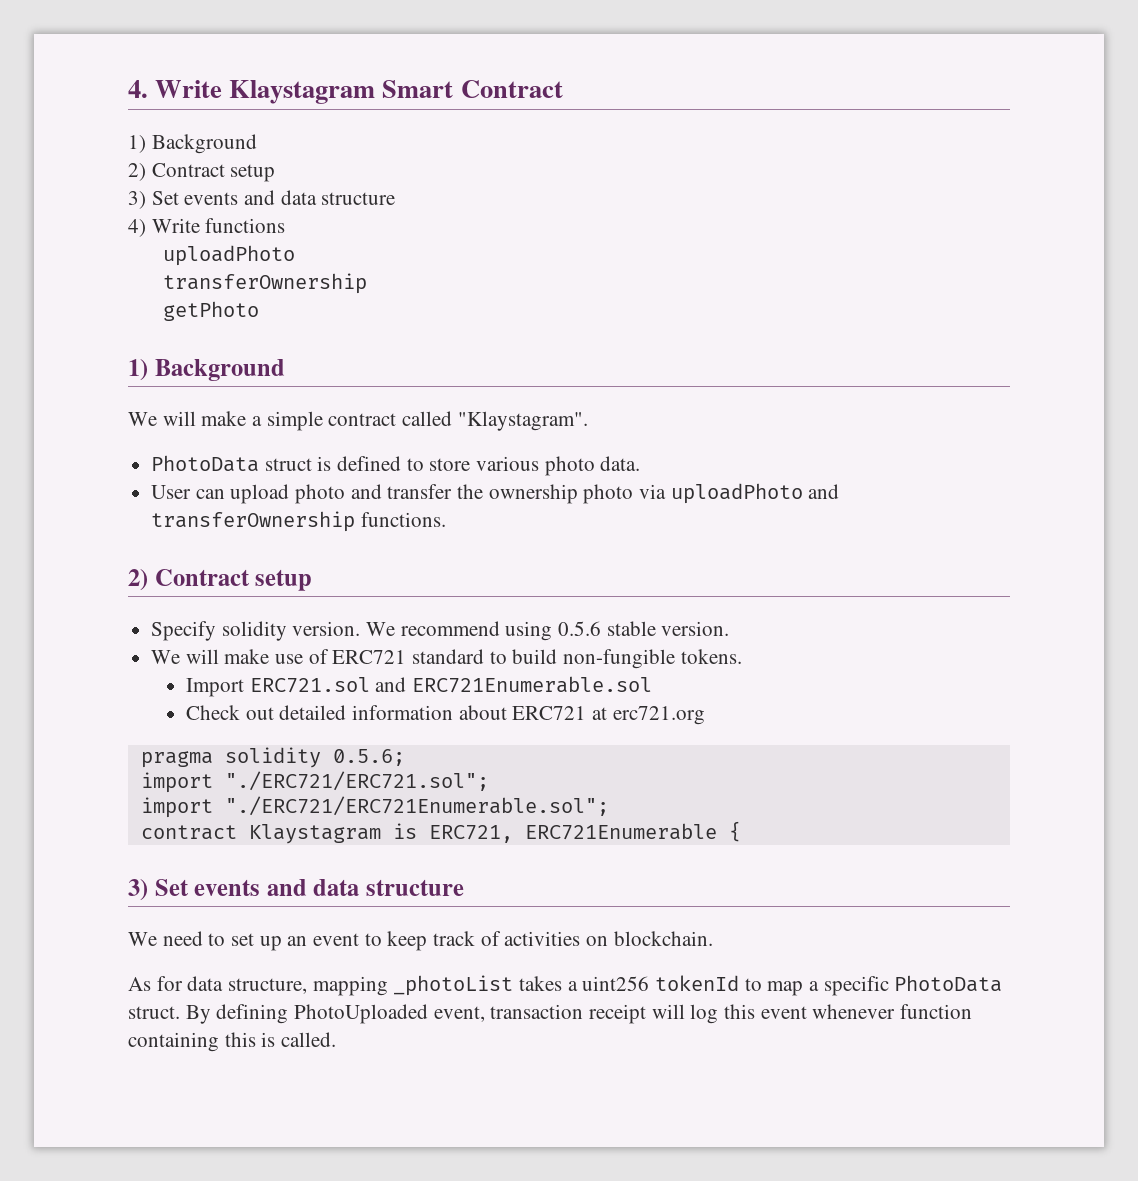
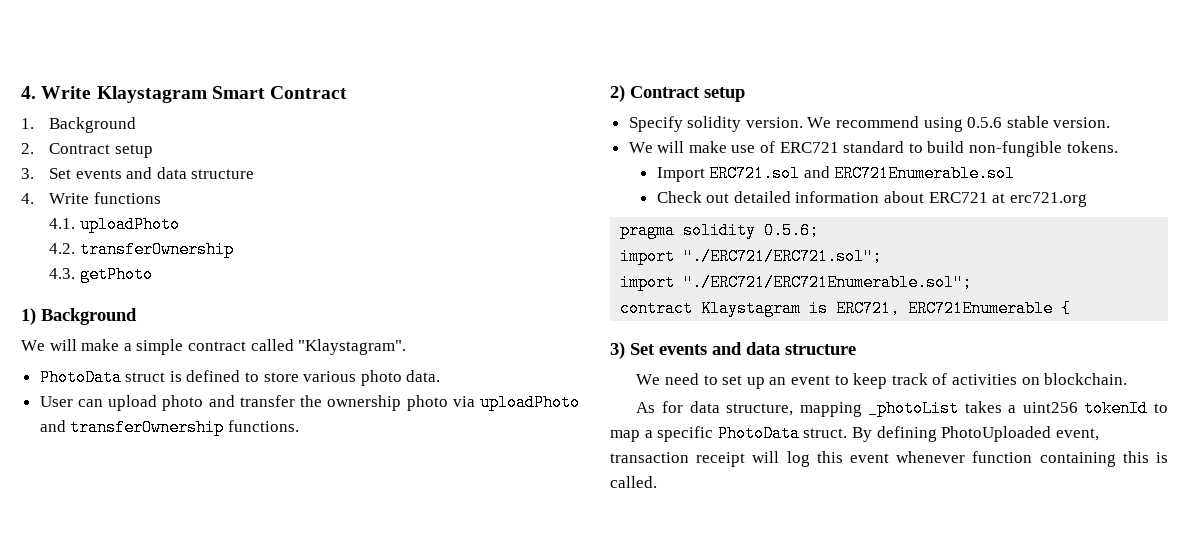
  4. Write Klaystagram Smart Contract
- 1) Background
- 2) Contract setup
- 3) Set events and data structure
- 4) Write functions
- uploadPhoto
- transferOwnership
+ 1. Background
+ 2. Contract setup
+ 3. Set events and data structure
+ 4. Write functions
+ 4.1. uploadPhoto
+ 4.2. transferOwnership
- getPhoto
+ 4.3. getPhoto

